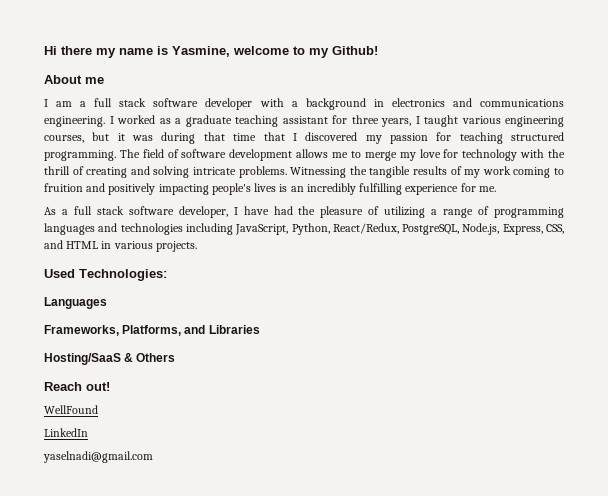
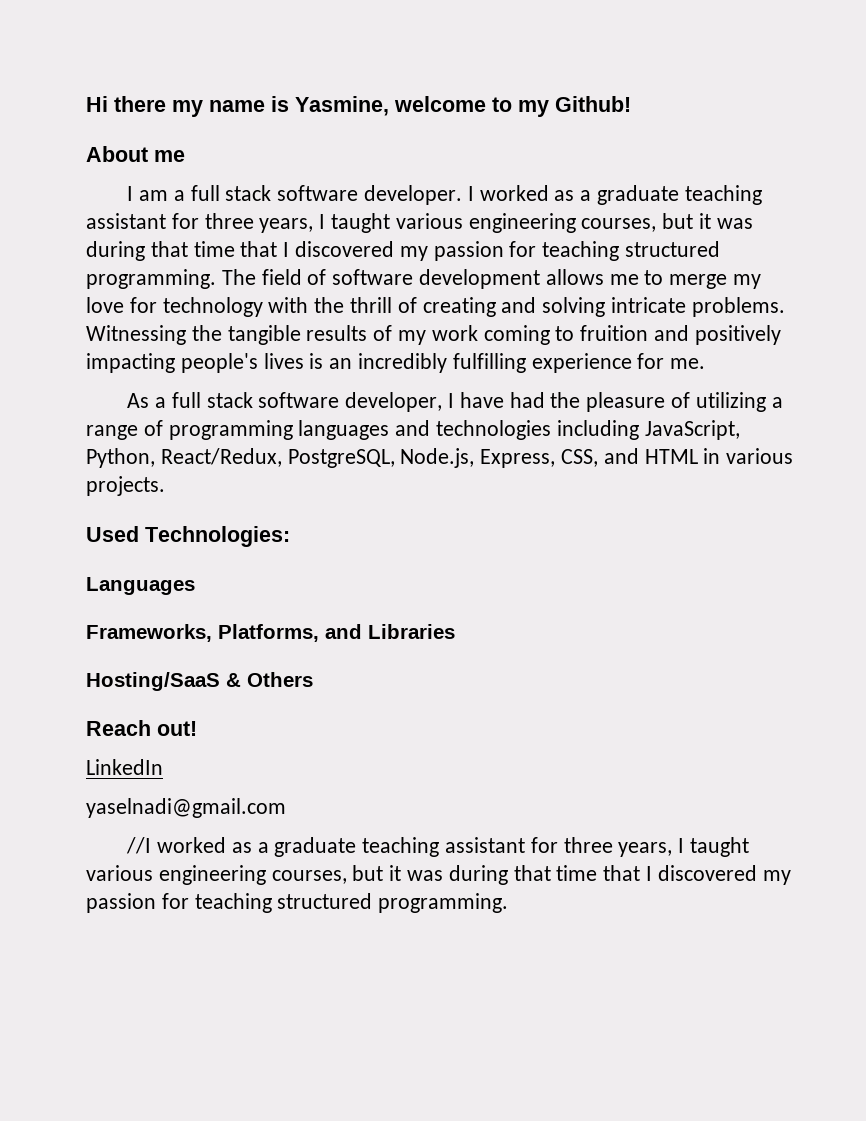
- I am a full stack software developer with a background in electronics and communications engineering.
+ I am a full stack software developer.
- WellFound
+ //I worked as a graduate teaching assistant for three years, I taught various engineering courses, but it was during that time that I discovered my passion for teaching structured programming.

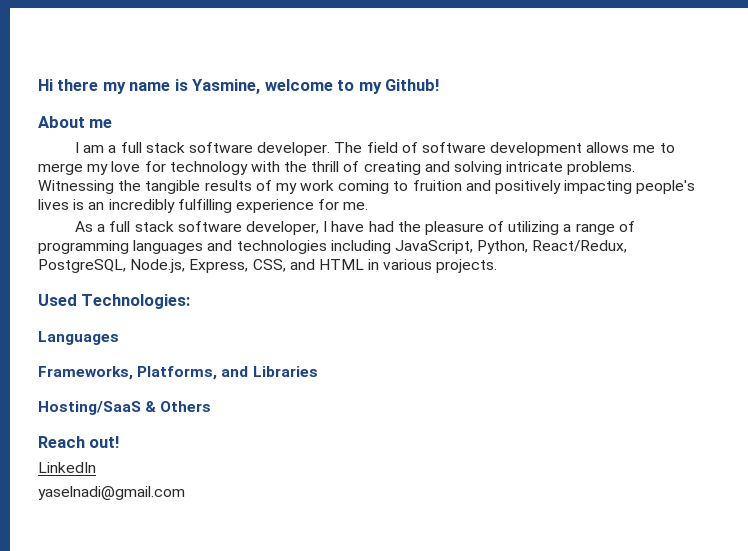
- I worked as a graduate teaching assistant for three years, I taught various engineering courses, but it was during that time that I discovered my passion for teaching structured programming.
- //I worked as a graduate teaching assistant for three years, I taught various engineering courses, but it was during that time that I discovered my passion for teaching structured programming.

